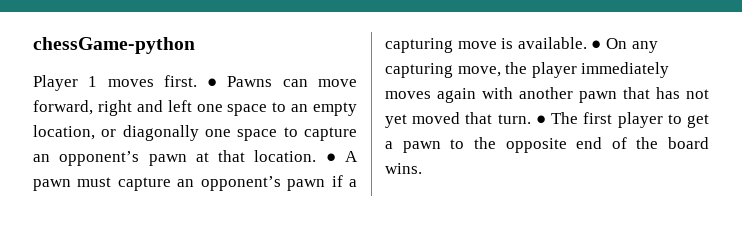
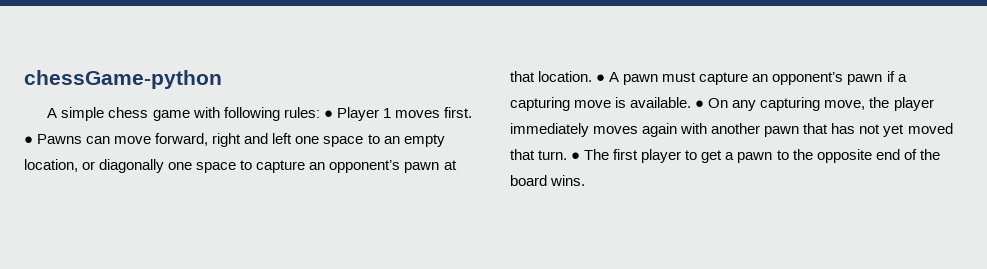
- Player 1 moves first.
+ A simple chess game with following rules: ● Player 1 moves first.

